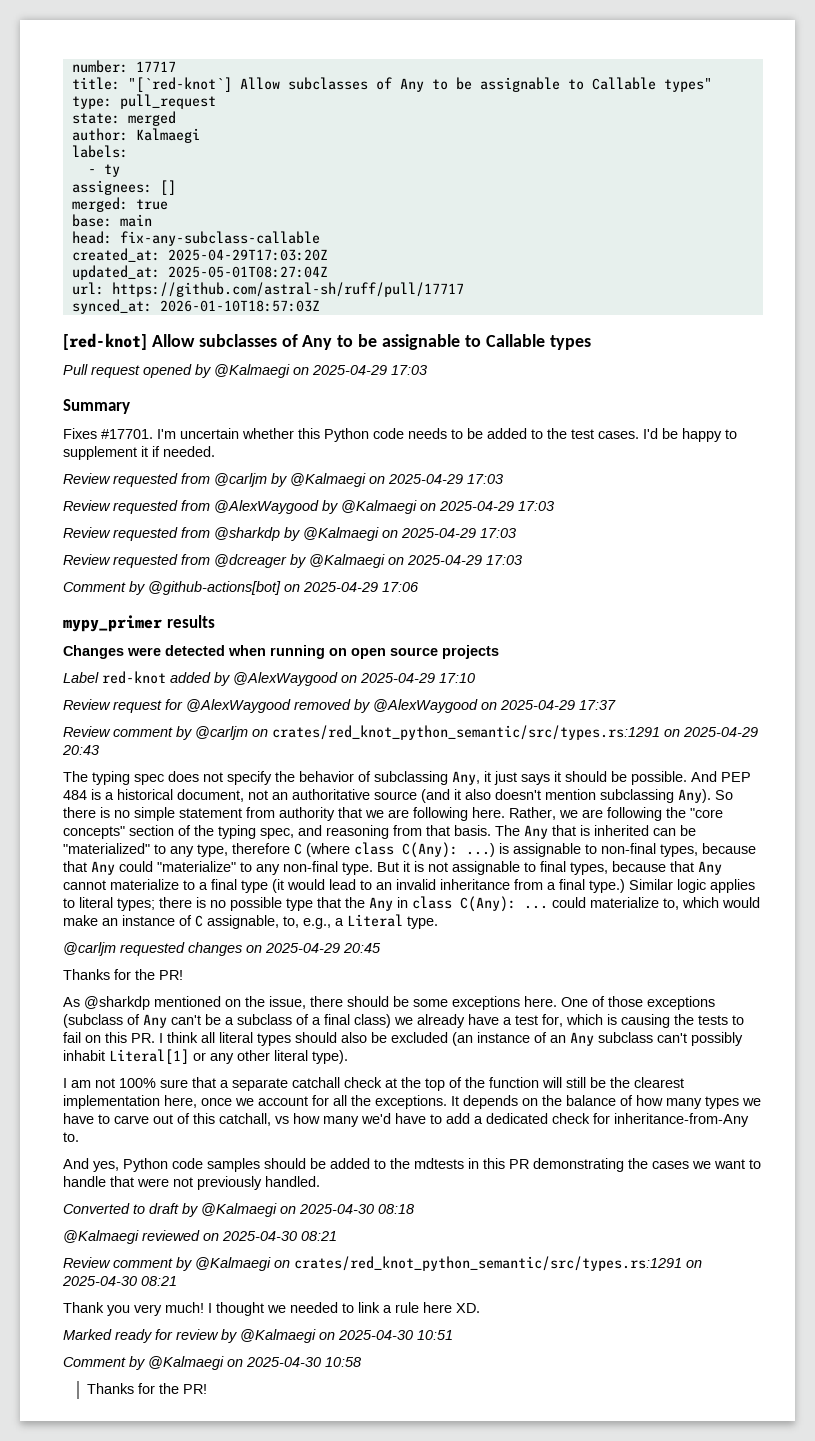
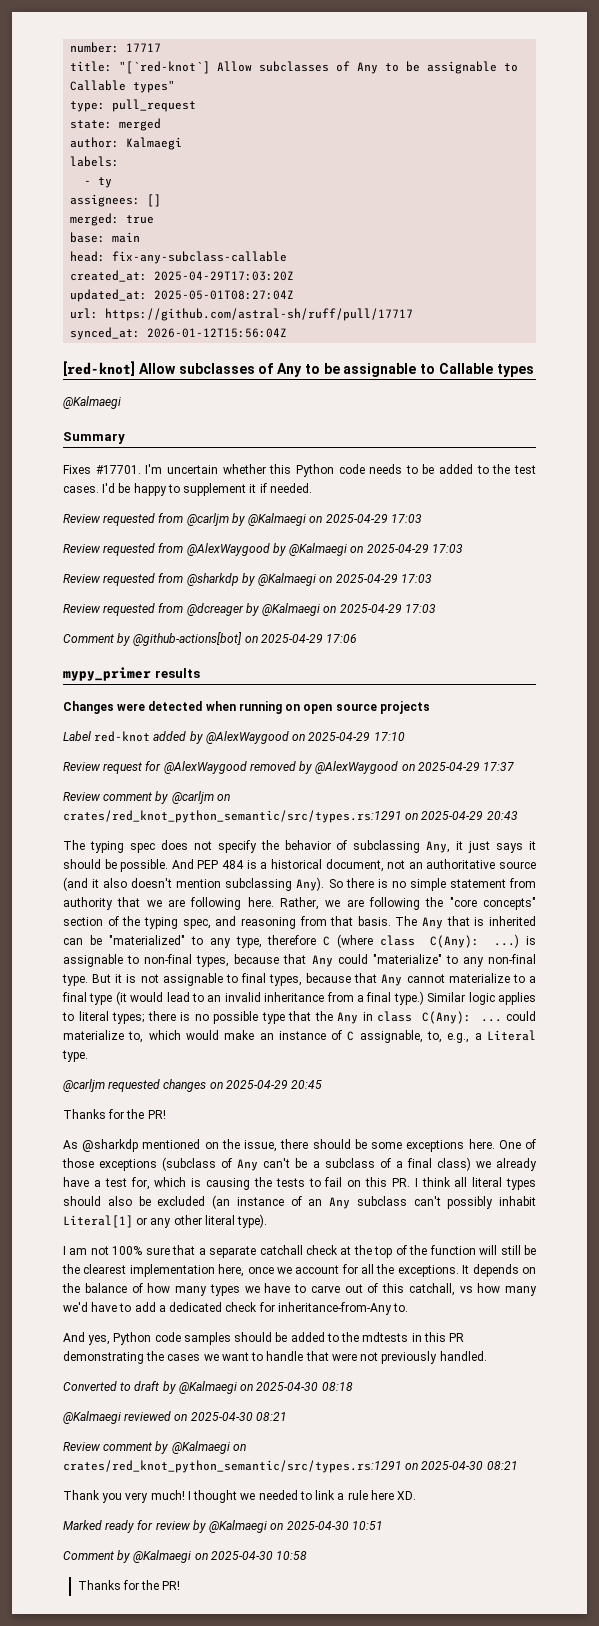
- synced_at: 2026-01-10T18:57:03Z
+ synced_at: 2026-01-12T15:56:04Z
  [red-knot] Allow subclasses of Any to be assignable to Callable types
- Pull request opened by @Kalmaegi on 2025-04-29 17:03
+ @Kalmaegi

